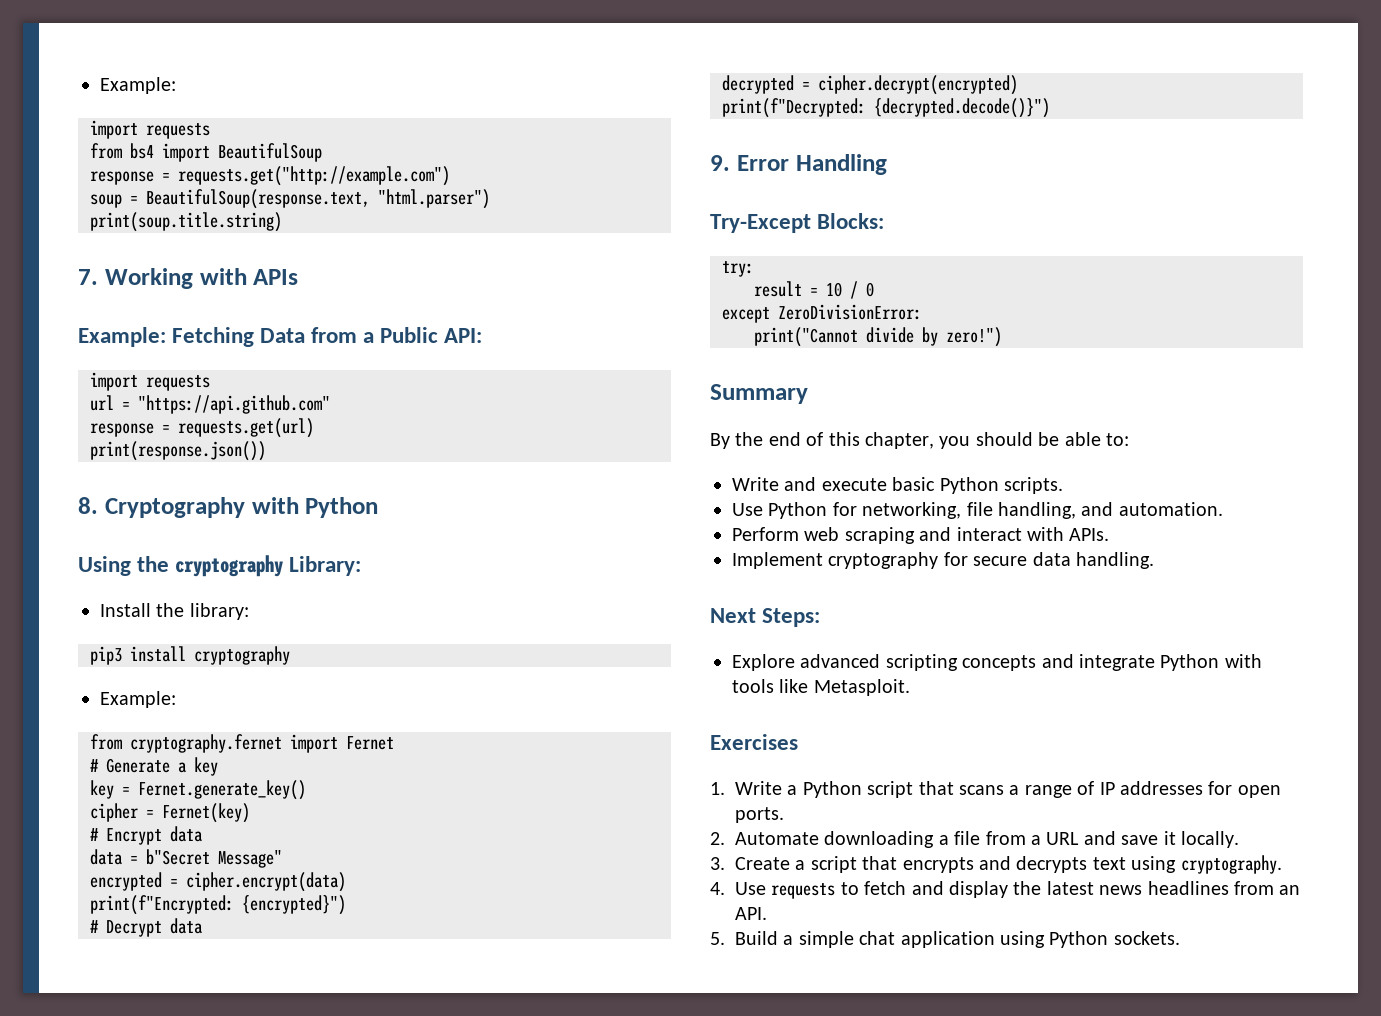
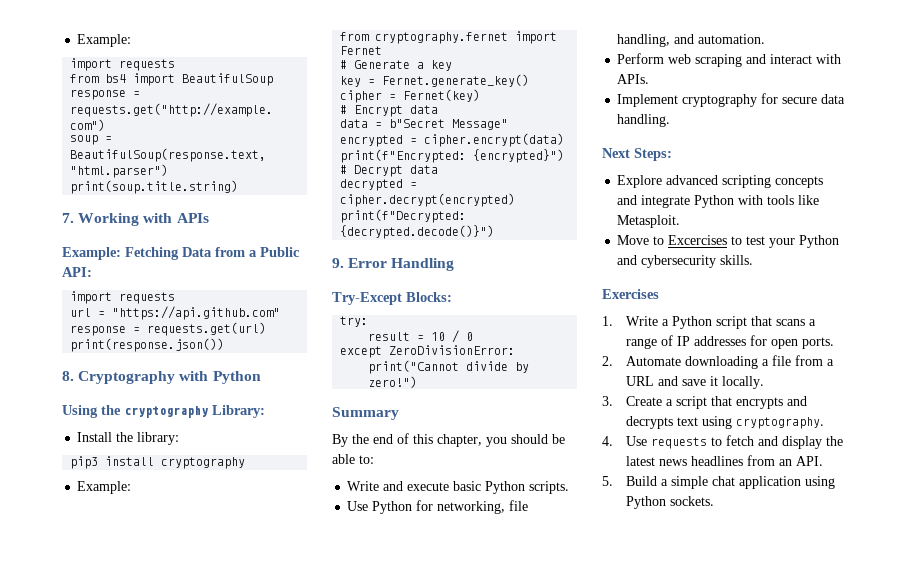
+ Move to Excercises to test your Python and cybersecurity skills.

